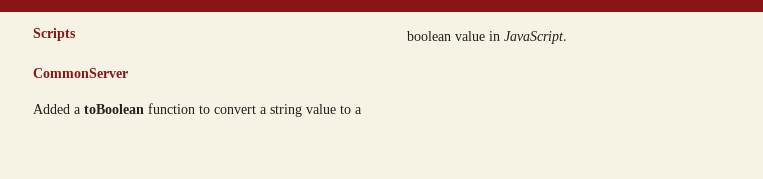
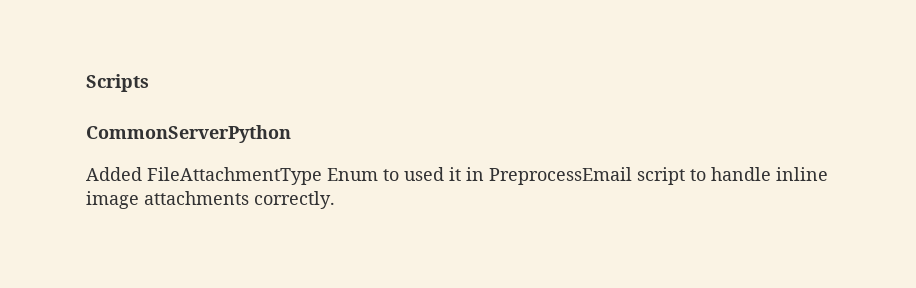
- CommonServer
+ CommonServerPython
- Added a toBoolean function to convert a string value to a boolean value in JavaScript.
+ Added FileAttachmentType Enum to used it in PreprocessEmail script to handle inline image attachments correctly.

